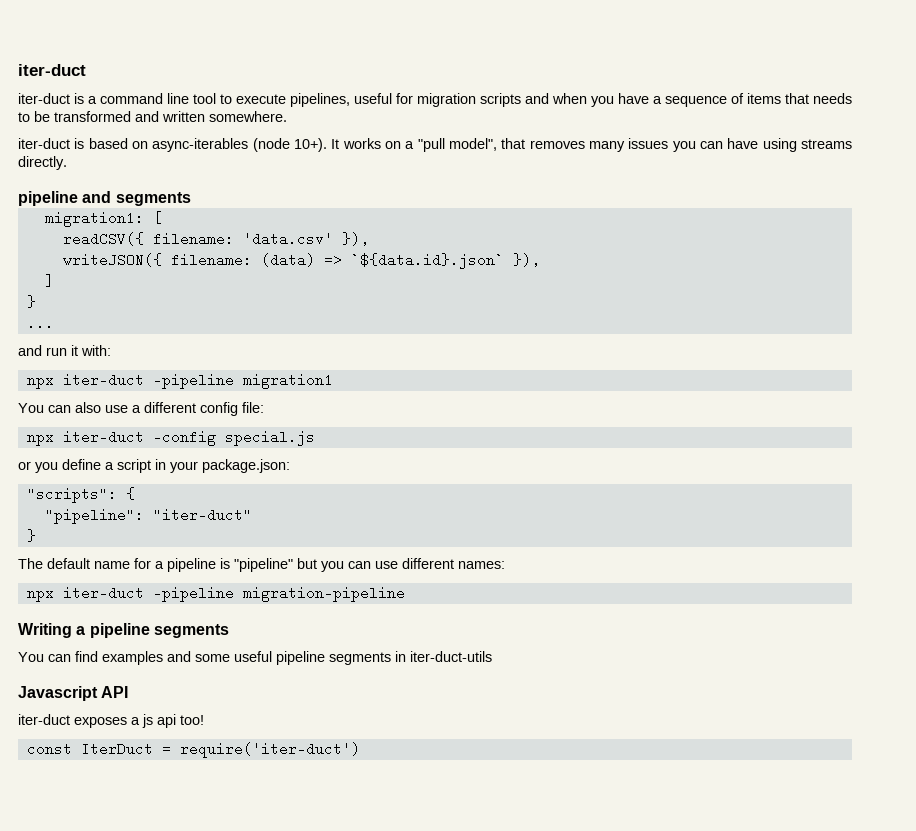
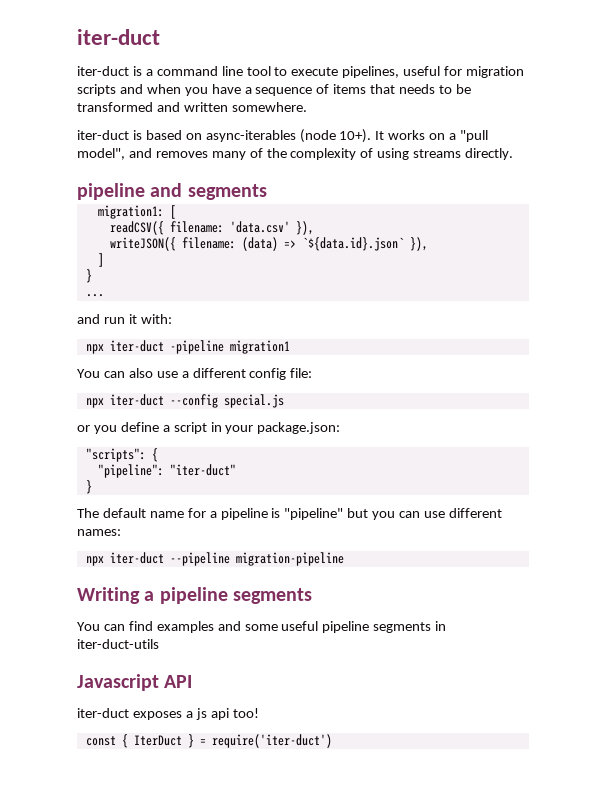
- It works on a "pull model", that removes many issues you can have using streams directly.
+ It works on a "pull model", and removes many of the complexity of using streams directly.
- npx iter-duct -config special.js
+ npx iter-duct --config special.js
- npx iter-duct -pipeline migration-pipeline
+ npx iter-duct --pipeline migration-pipeline
- const IterDuct = require('iter-duct')
+ const { IterDuct } = require('iter-duct')

